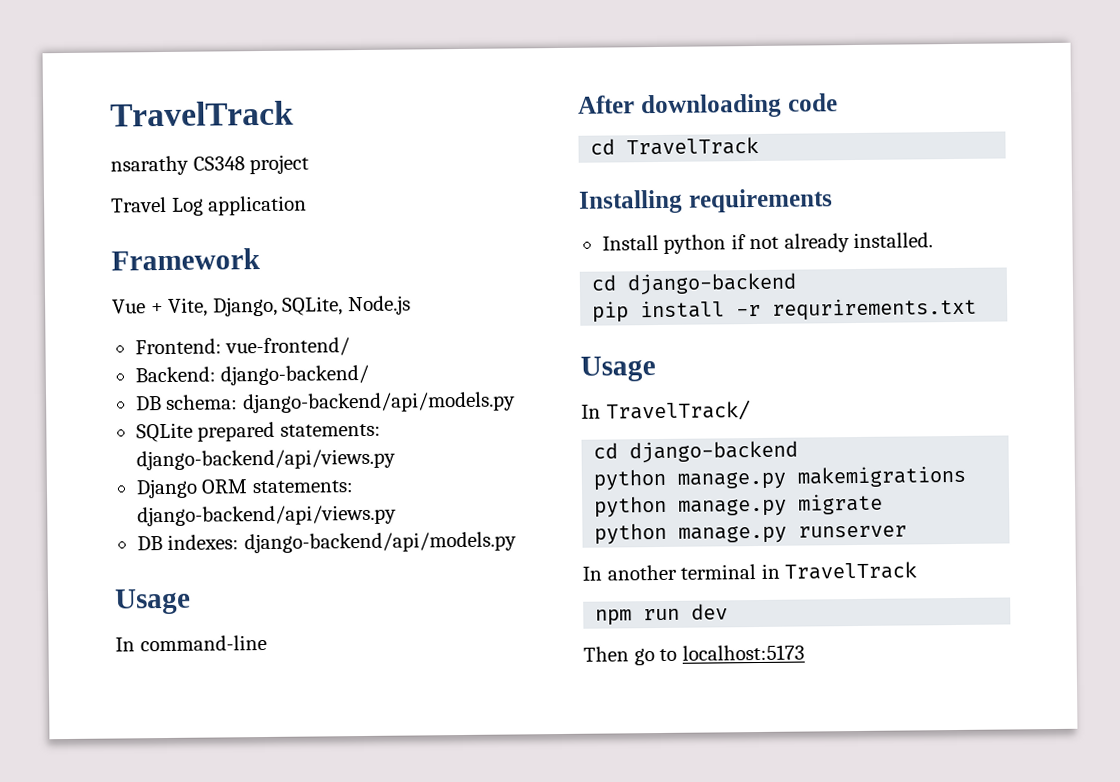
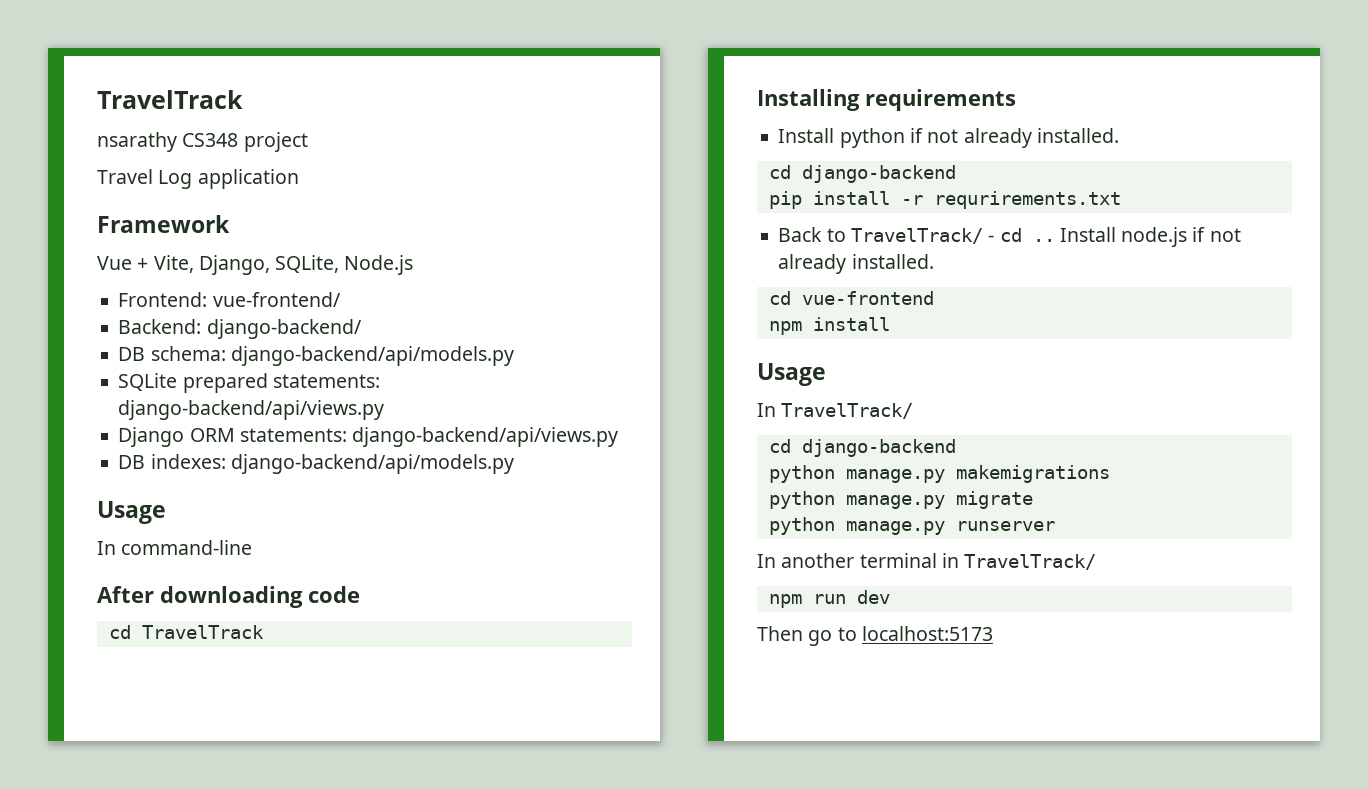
+ Back to TravelTrack/ - cd .. Install node.js if not already installed.
+ cd vue-frontend
+ npm install
- In another terminal in TravelTrack
+ In another terminal in TravelTrack/

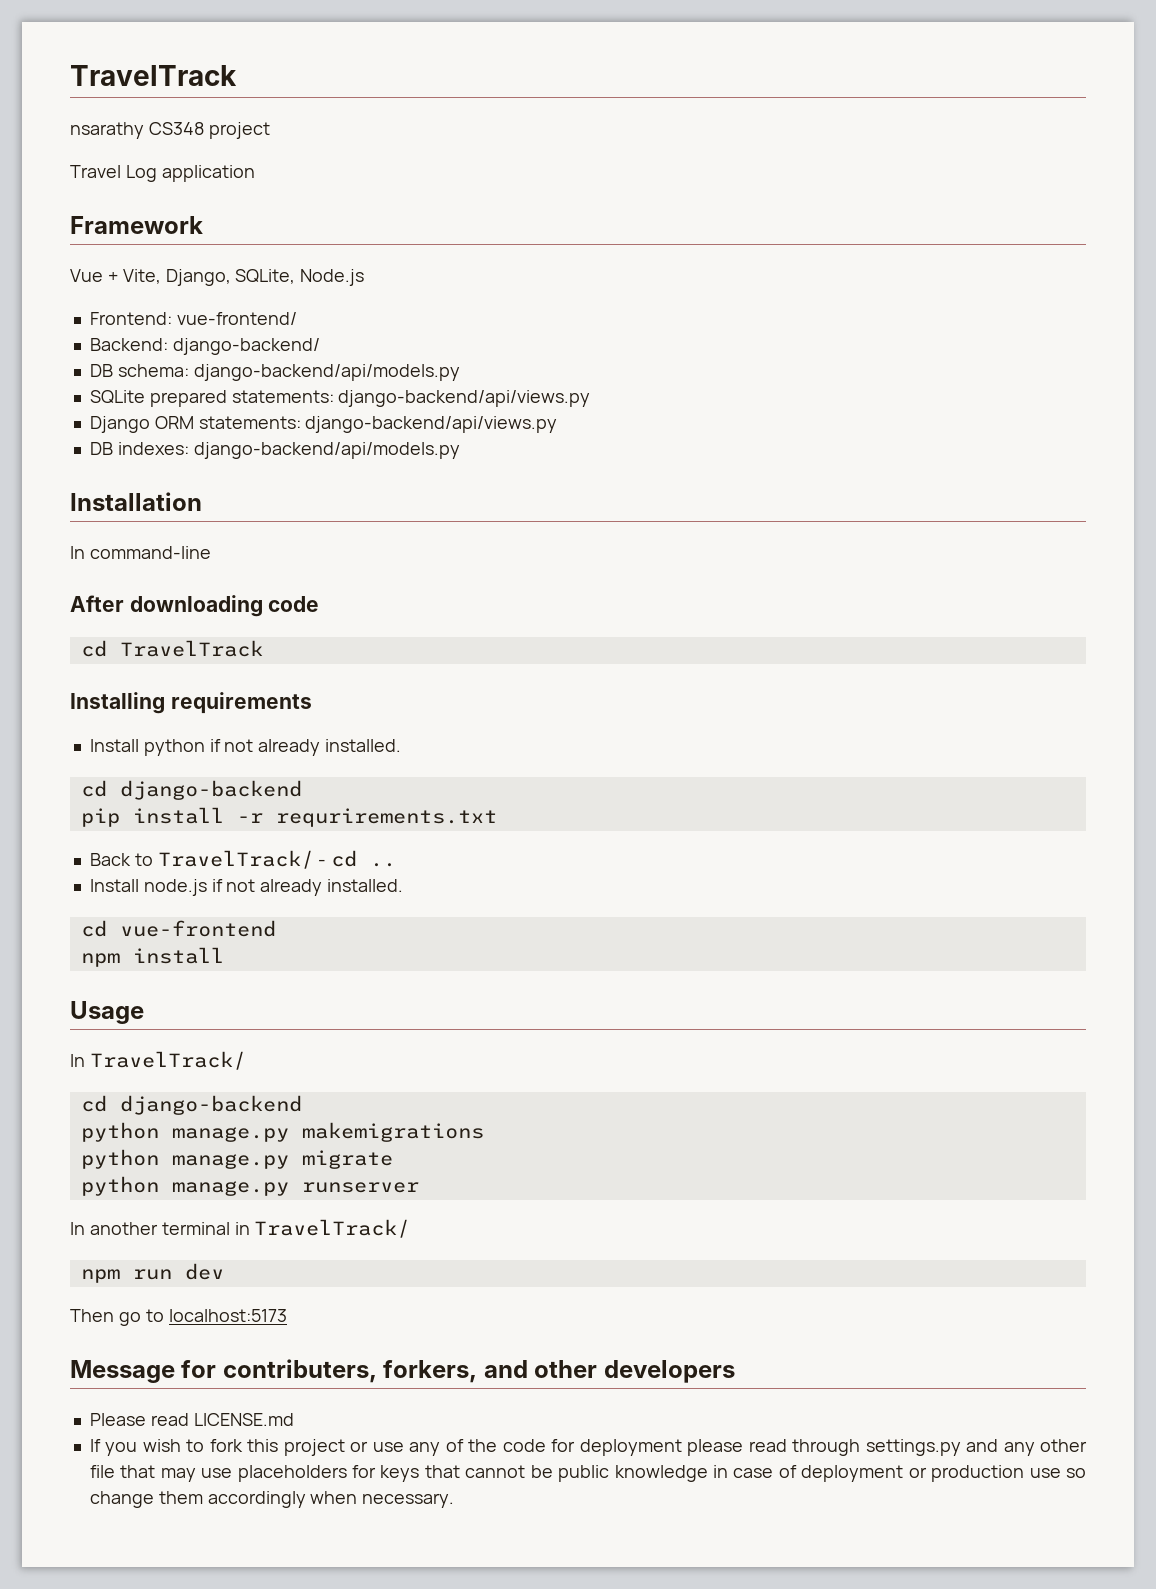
  DB indexes: django-backend/api/models.py
- Usage
+ Installation
- Back to TravelTrack/ - cd .. Install node.js if not already installed.
+ Back to TravelTrack/ - cd ..
+ Install node.js if not already installed.
+ Message for contributers, forkers, and other developers
+ Please read LICENSE.md
+ If you wish to fork this project or use any of the code for deployment please read through settings.py and any other file that may use placeholders for keys that cannot be public knowledge in case of deployment or production use so change them accordingly when necessary.

